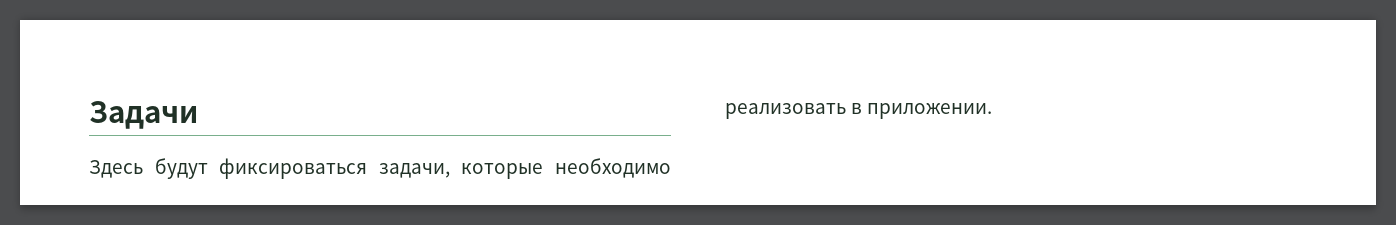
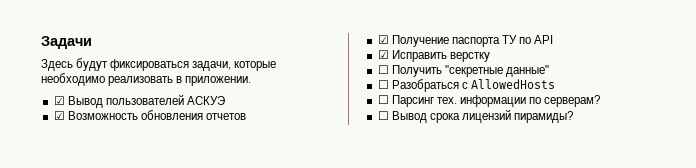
+ ☑ Вывод пользователей АСКУЭ
+ ☑ Возможность обновления отчетов
+ ☑ Получение паспорта ТУ по API
+ ☑ Исправить верстку
+ ☐ Получить "секретные данные"
+ ☐ Разобраться с AllowedHosts
+ ☐ Парсинг тех. информации по серверам?
+ ☐ Вывод срока лицензий пирамиды?

